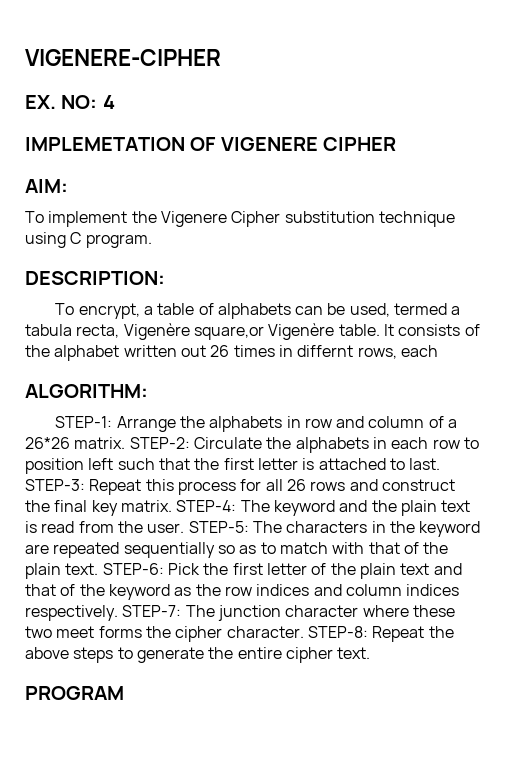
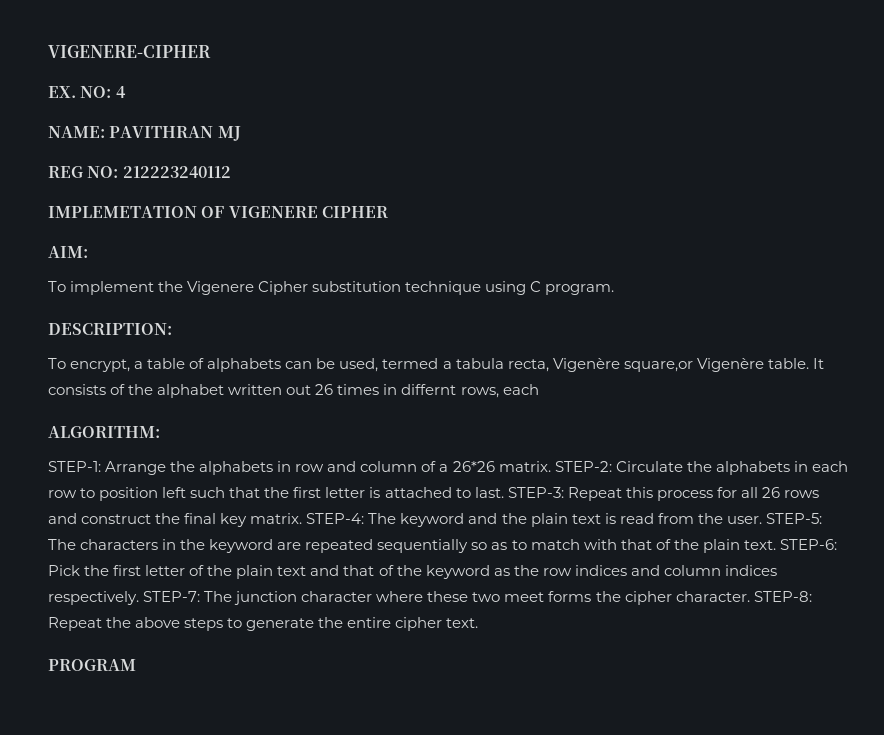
+ NAME: PAVITHRAN MJ
+ REG NO: 212223240112

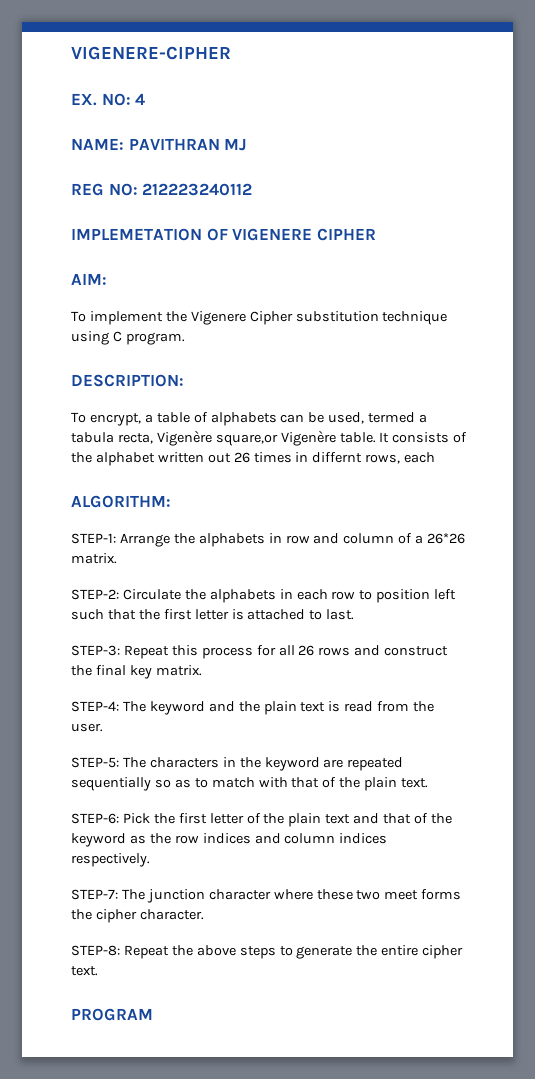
- Arrange the alphabets in row and column of a 26*26 matrix. STEP-2:
+ Arrange the alphabets in row and column of a 26*26 matrix.
+ STEP-2:
- Circulate the alphabets in each row to position left such that the first letter is attached to last. STEP-3:
+ Circulate the alphabets in each row to position left such that the first letter is attached to last.
+ STEP-3:
- Repeat this process for all 26 rows and construct the final key matrix. STEP-4:
+ Repeat this process for all 26 rows and construct the final key matrix.
+ STEP-4:
- The keyword and the plain text is read from the user. STEP-5:
+ The keyword and the plain text is read from the user.
+ STEP-5:
- The characters in the keyword are repeated sequentially so as to match with that of the plain text. STEP-6:
+ The characters in the keyword are repeated sequentially so as to match with that of the plain text.
+ STEP-6:
- Pick the first letter of the plain text and that of the keyword as the row indices and column indices respectively. STEP-7:
+ Pick the first letter of the plain text and that of the keyword as the row indices and column indices respectively.
+ STEP-7:
- The junction character where these two meet forms the cipher character. STEP-8:
+ The junction character where these two meet forms the cipher character.
+ STEP-8:

